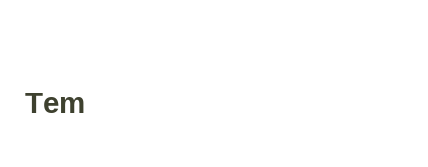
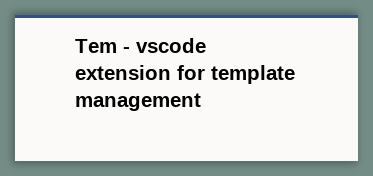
- Tem
+ Tem - vscode extension for template management

